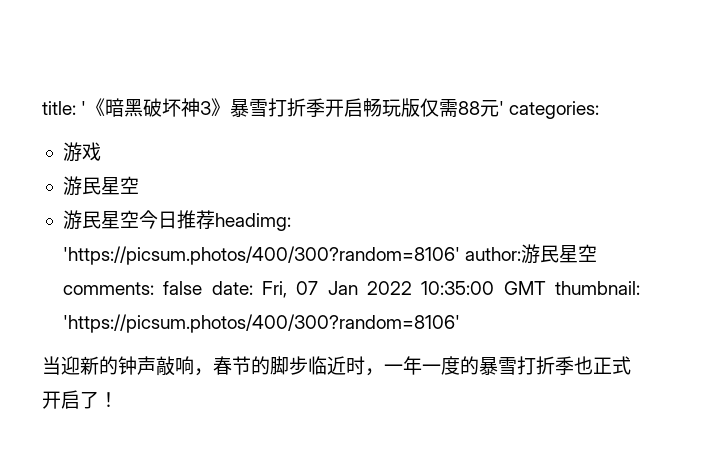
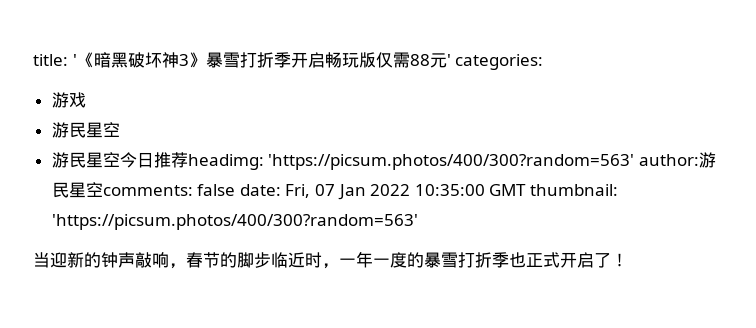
- 游民星空今日推荐headimg: 'https://picsum.photos/400/300?random=8106' author:游民星空comments: false date: Fri, 07 Jan 2022 10:35:00 GMT thumbnail: 'https://picsum.photos/400/300?random=8106'
+ 游民星空今日推荐headimg: 'https://picsum.photos/400/300?random=563' author:游民星空comments: false date: Fri, 07 Jan 2022 10:35:00 GMT thumbnail: 'https://picsum.photos/400/300?random=563'

